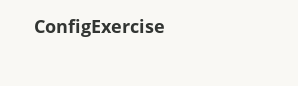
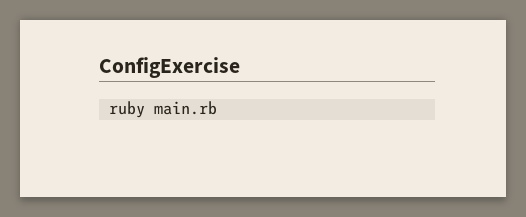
+ ruby main.rb

